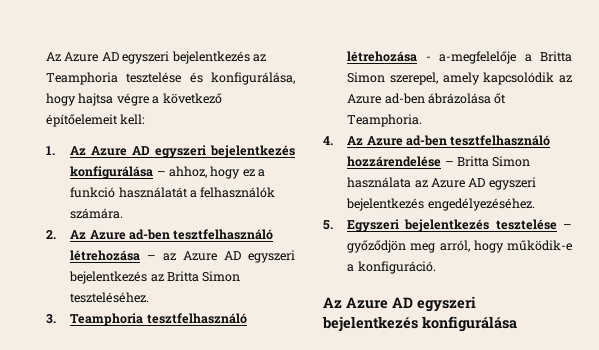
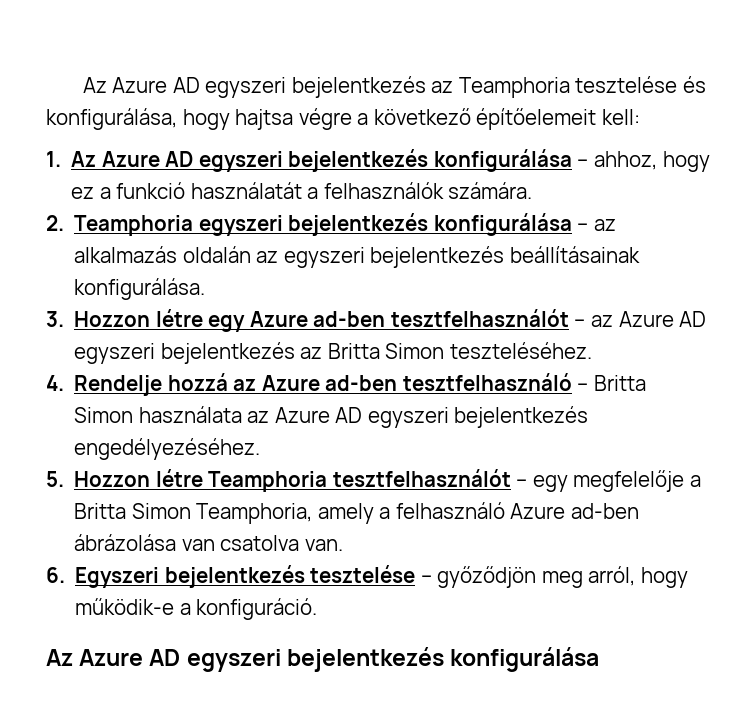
- 2. Az Azure ad-ben tesztfelhasználó létrehozása – az Azure AD egyszeri bejelentkezés az Britta Simon teszteléséhez.
+ 2. Teamphoria egyszeri bejelentkezés konfigurálása – az alkalmazás oldalán az egyszeri bejelentkezés beállításainak konfigurálása.
+ 3. Hozzon létre egy Azure ad-ben tesztfelhasználót – az Azure AD egyszeri bejelentkezés az Britta Simon teszteléséhez.
- 3. Teamphoria tesztfelhasználó létrehozása - a-megfelelője a Britta Simon szerepel, amely kapcsolódik az Azure ad-ben ábrázolása őt Teamphoria.
- 4. Az Azure ad-ben tesztfelhasználó hozzárendelése – Britta Simon használata az Azure AD egyszeri bejelentkezés engedélyezéséhez.
+ 4. Rendelje hozzá az Azure ad-ben tesztfelhasználó – Britta Simon használata az Azure AD egyszeri bejelentkezés engedélyezéséhez.
- 5. Egyszeri bejelentkezés tesztelése – győződjön meg arról, hogy működik-e a konfiguráció.
+ 5. Hozzon létre Teamphoria tesztfelhasználót – egy megfelelője a Britta Simon Teamphoria, amely a felhasználó Azure ad-ben ábrázolása van csatolva van.
+ 6. Egyszeri bejelentkezés tesztelése – győződjön meg arról, hogy működik-e a konfiguráció.

